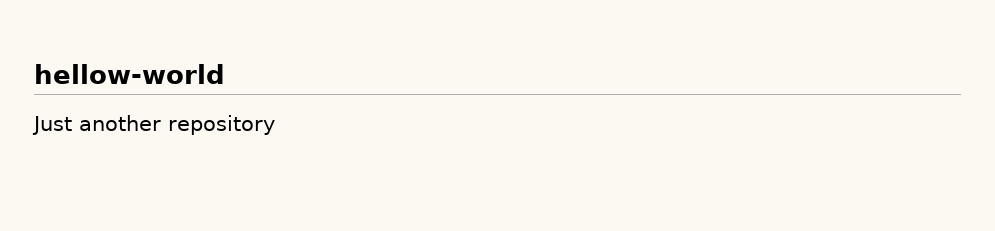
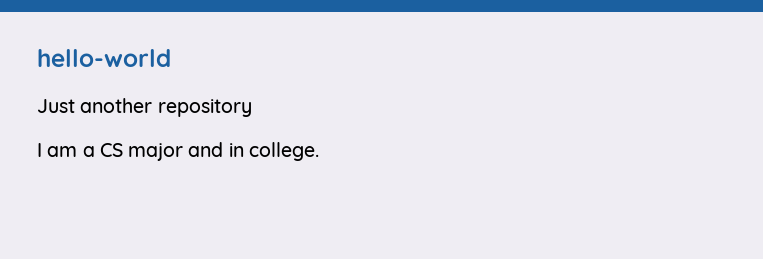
- hellow-world
+ hello-world
+ I am a CS major and in college.

